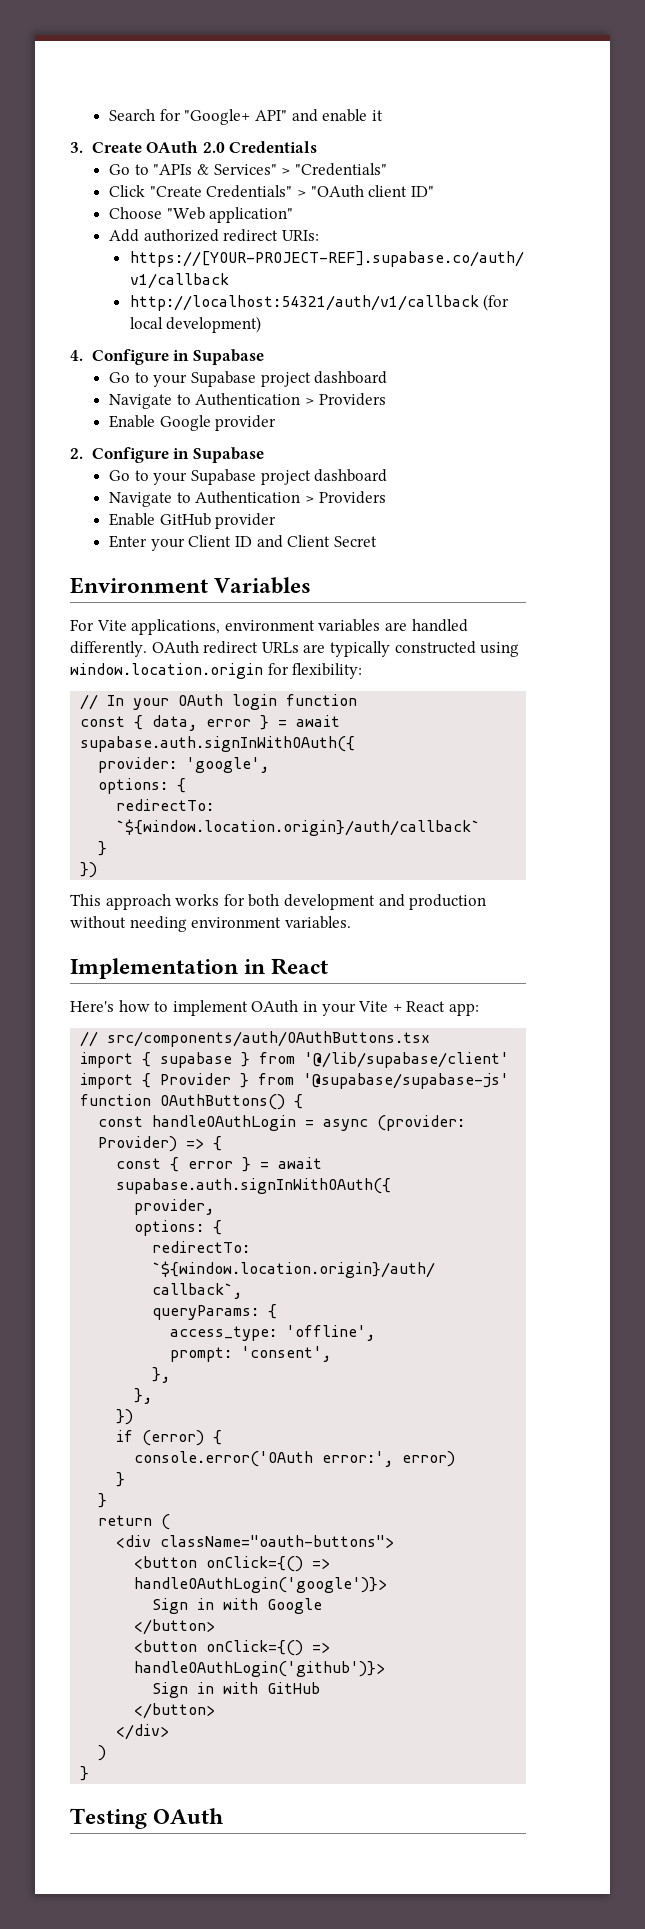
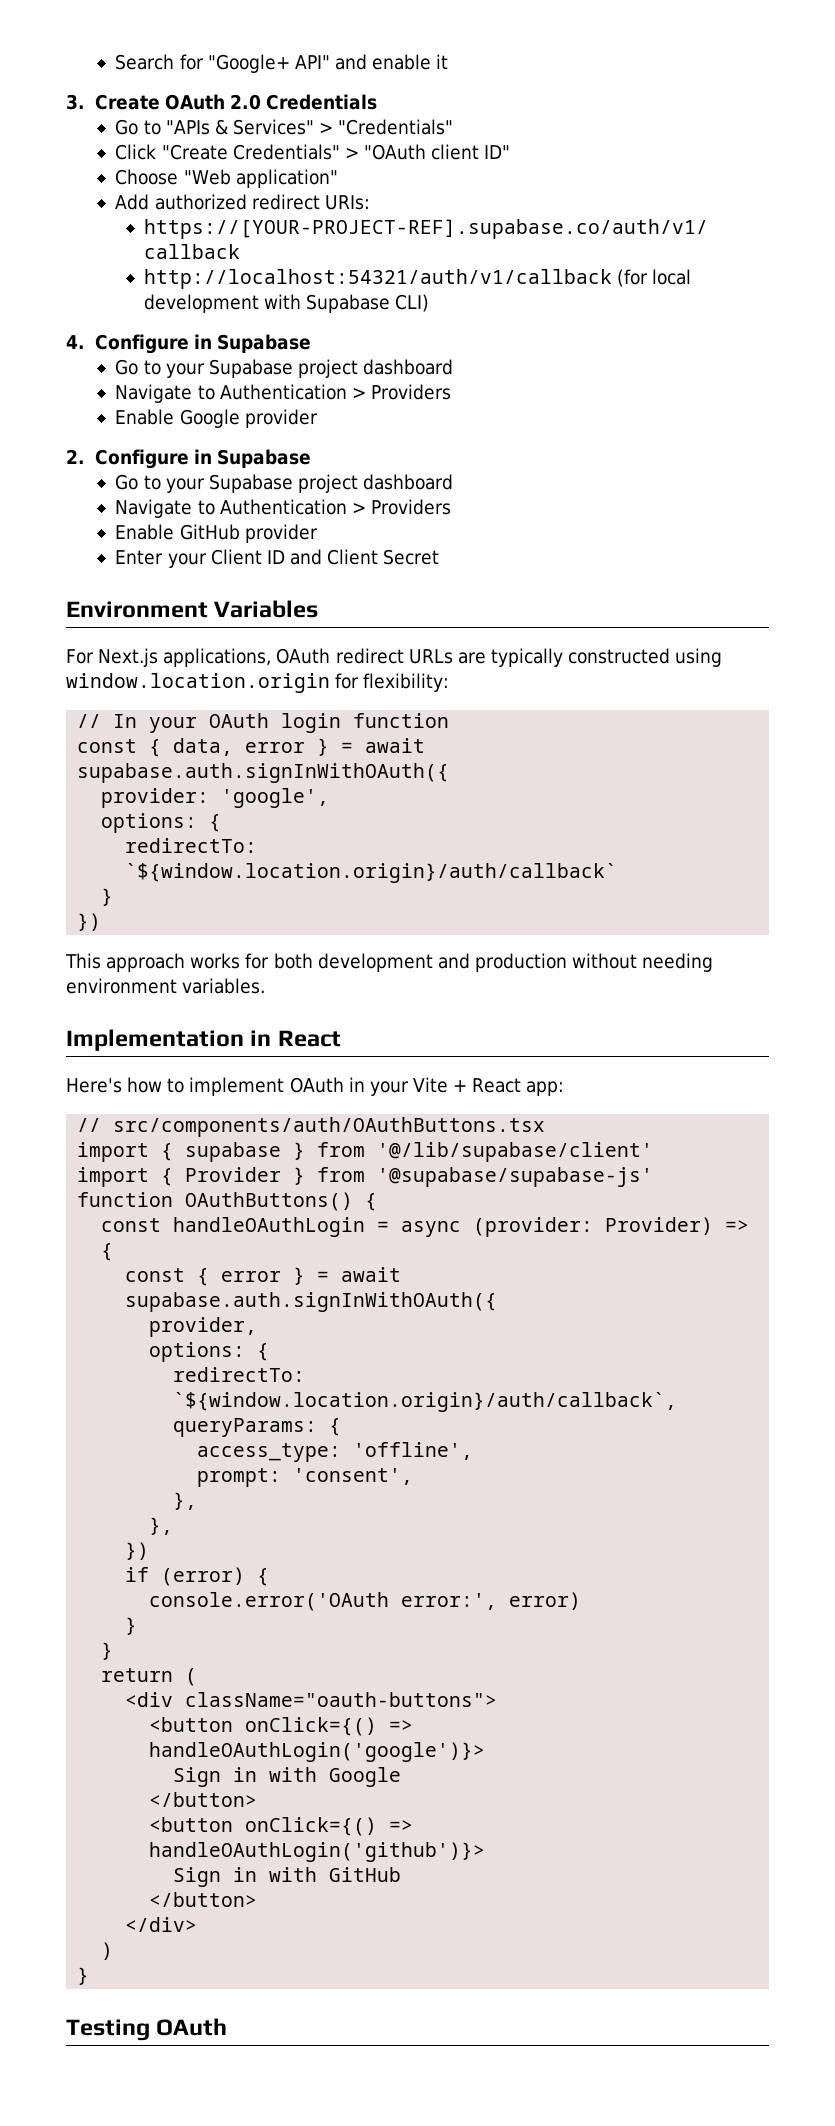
- http://localhost:54321/auth/v1/callback (for local development)
+ http://localhost:54321/auth/v1/callback (for local development with Supabase CLI)
- For Vite applications, environment variables are handled differently. OAuth redirect URLs are typically constructed using window.location.origin for flexibility:
+ For Next.js applications, OAuth redirect URLs are typically constructed using window.location.origin for flexibility:

